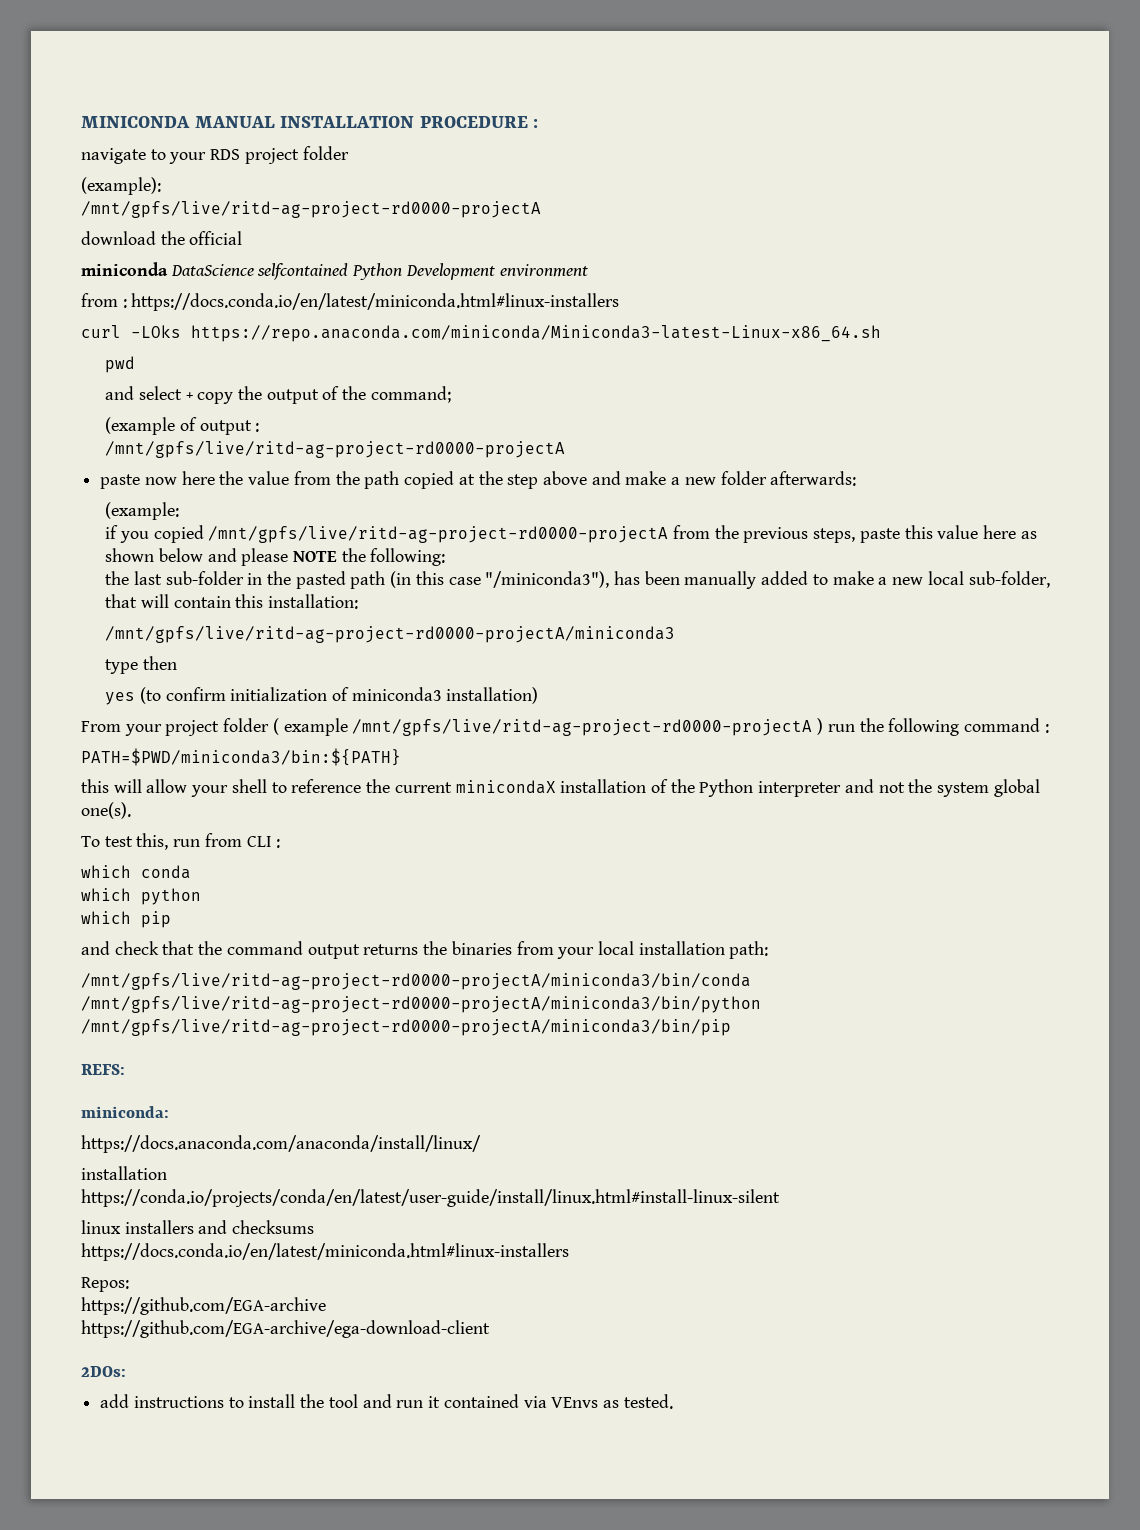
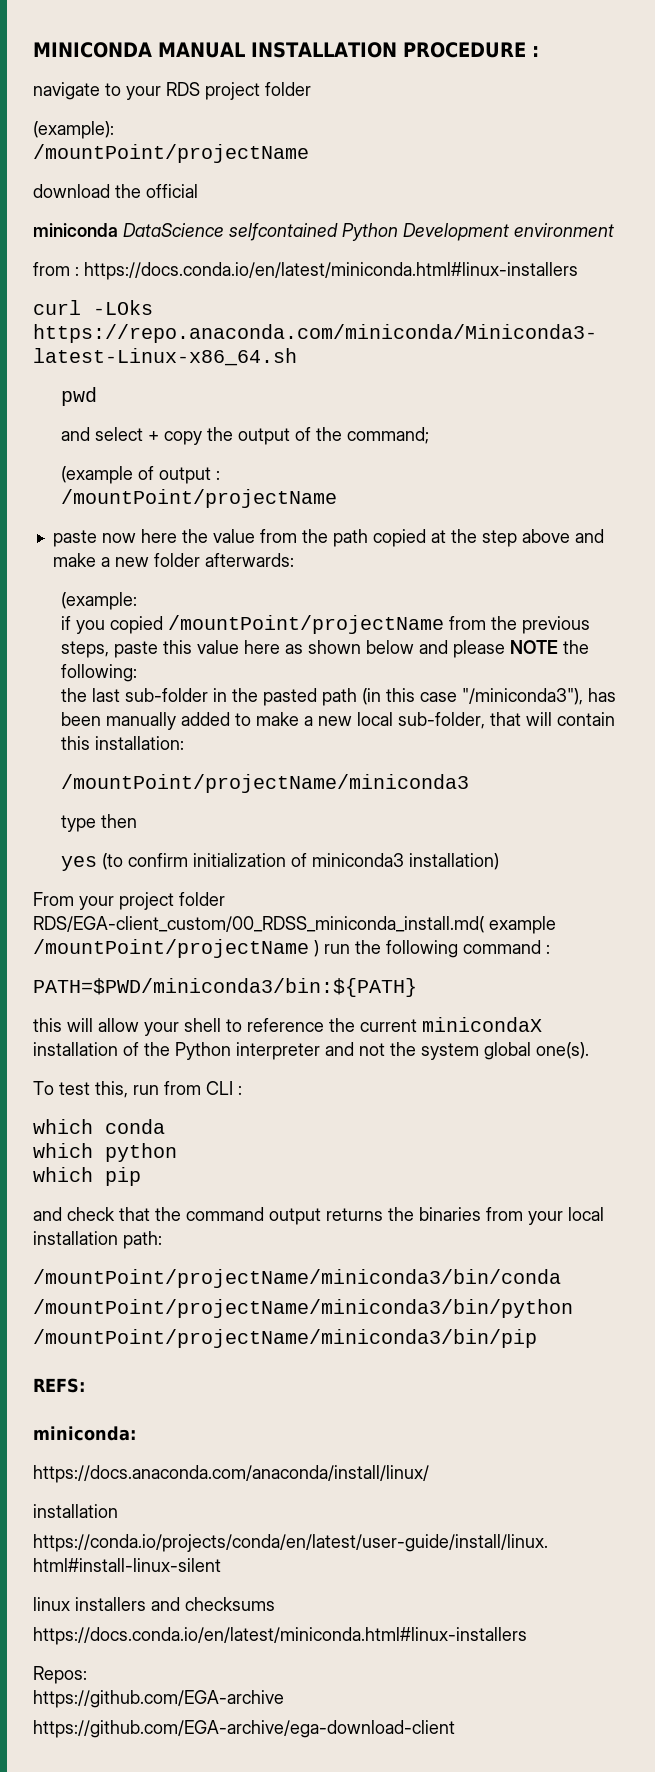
  (example):
- /mnt/gpfs/live/ritd-ag-project-rd0000-projectA
+ /mountPoint/projectName
  (example of output :
- /mnt/gpfs/live/ritd-ag-project-rd0000-projectA
+ /mountPoint/projectName
- if you copied /mnt/gpfs/live/ritd-ag-project-rd0000-projectA from the previous steps, paste this value here as shown below and please NOTE the following:
+ if you copied /mountPoint/projectName from the previous steps, paste this value here as shown below and please NOTE the following:
- /mnt/gpfs/live/ritd-ag-project-rd0000-projectA/miniconda3
+ /mountPoint/projectName/miniconda3
- From your project folder ( example /mnt/gpfs/live/ritd-ag-project-rd0000-projectA ) run the following command :
+ From your project folder RDS/EGA-client_custom/00_RDSS_miniconda_install.md( example /mountPoint/projectName ) run the following command :
- /mnt/gpfs/live/ritd-ag-project-rd0000-projectA/miniconda3/bin/conda /mnt/gpfs/live/ritd-ag-project-rd0000-projectA/miniconda3/bin/python /mnt/gpfs/live/ritd-ag-project-rd0000-projectA/miniconda3/bin/pip
+ /mountPoint/projectName/miniconda3/bin/conda
+ /mountPoint/projectName/miniconda3/bin/python
+ /mountPoint/projectName/miniconda3/bin/pip
- 2DOs:
- add instructions to install the tool and run it contained via VEnvs as tested.

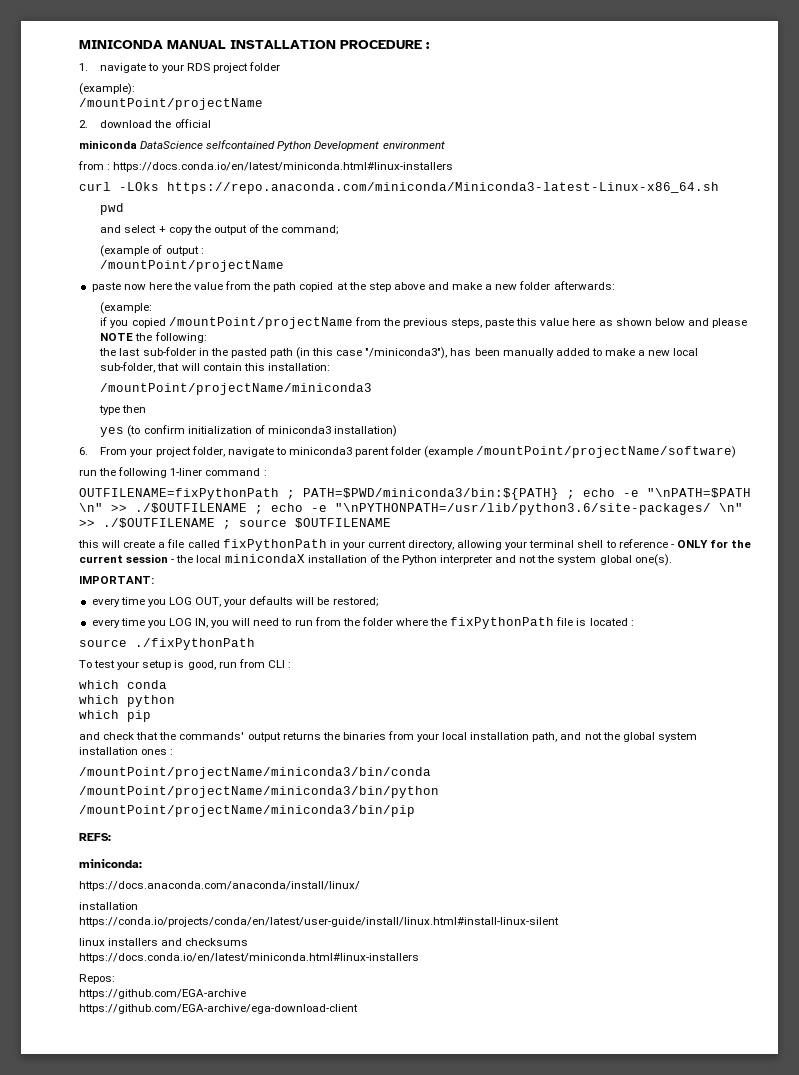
- navigate to your RDS project folder
+ 1. navigate to your RDS project folder
- download the official
+ 2. download the official
- From your project folder RDS/EGA-client_custom/00_RDSS_miniconda_install.md( example /mountPoint/projectName ) run the following command :
+ 6. From your project folder, navigate to miniconda3 parent folder (example /mountPoint/projectName/software)
+ run the following 1-liner command :
- PATH=$PWD/miniconda3/bin:${PATH}
- this will allow your shell to reference the current minicondaX installation of the Python interpreter and not the system global one(s).
+ OUTFILENAME=fixPythonPath ; PATH=$PWD/miniconda3/bin:${PATH} ; echo -e "\nPATH=$PATH \n" >> ./$OUTFILENAME ; echo -e "\nPYTHONPATH=/usr/lib/python3.6/site-packages/ \n" >> ./$OUTFILENAME ; source $OUTFILENAME
+ this will create a file called fixPythonPath in your current directory, allowing your terminal shell to reference - ONLY for the current session - the local minicondaX installation of the Python interpreter and not the system global one(s).
- To test this, run from CLI :
+ IMPORTANT:
+ every time you LOG OUT, your defaults will be restored;
+ every time you LOG IN, you will need to run from the folder where the fixPythonPath file is located :
+ source ./fixPythonPath
+ To test your setup is good, run from CLI :
- and check that the command output returns the binaries from your local installation path:
+ and check that the commands' output returns the binaries from your local installation path, and not the global system installation ones :

